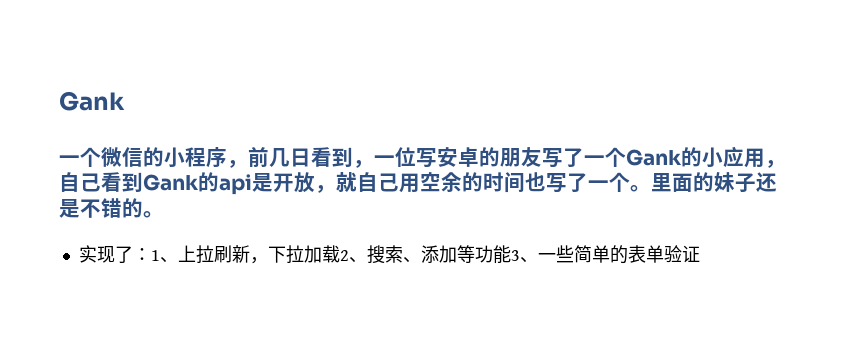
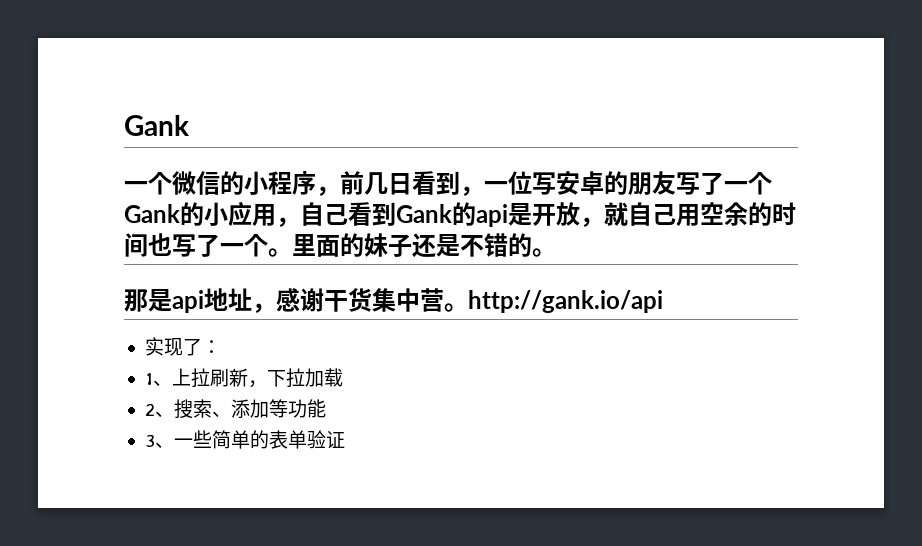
+ 那是api地址，感谢干货集中营。http://gank.io/api
- 实现了：1、上拉刷新，下拉加载2、搜索、添加等功能3、一些简单的表单验证
+ 实现了：
+ 1、上拉刷新，下拉加载
+ 2、搜索、添加等功能
+ 3、一些简单的表单验证

